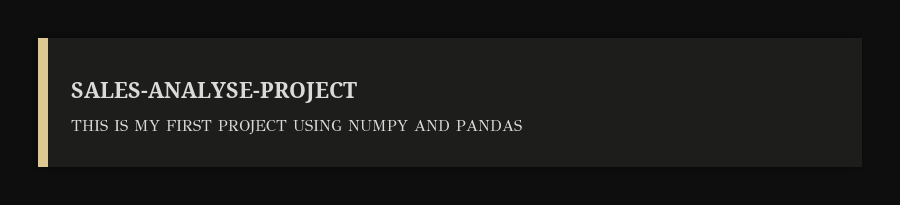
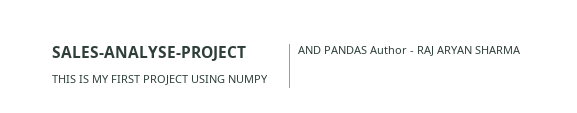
- THIS IS MY FIRST PROJECT USING NUMPY AND PANDAS
+ THIS IS MY FIRST PROJECT USING NUMPY AND PANDAS Author - RAJ ARYAN SHARMA

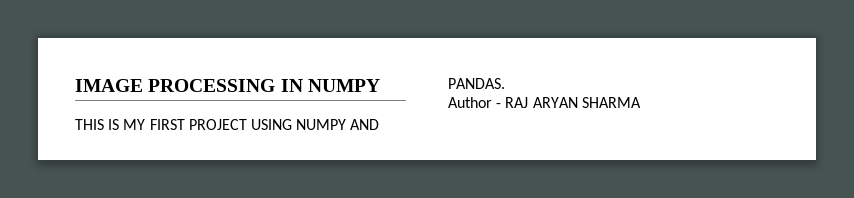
- SALES-ANALYSE-PROJECT
+ IMAGE PROCESSING IN NUMPY
- THIS IS MY FIRST PROJECT USING NUMPY AND PANDAS Author - RAJ ARYAN SHARMA
+ THIS IS MY FIRST PROJECT USING NUMPY AND PANDAS.
+ Author - RAJ ARYAN SHARMA

